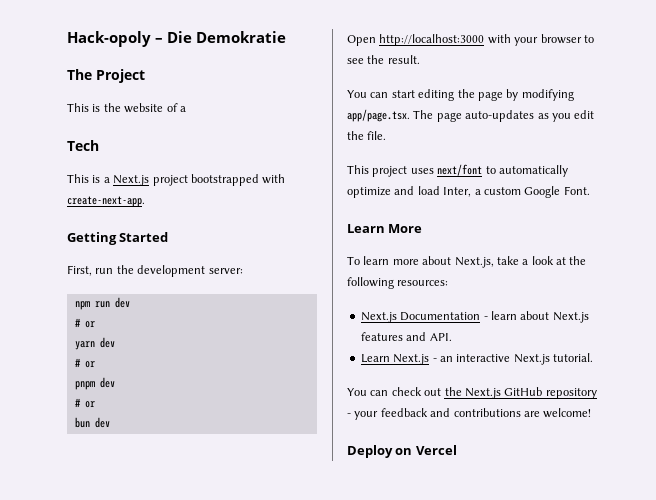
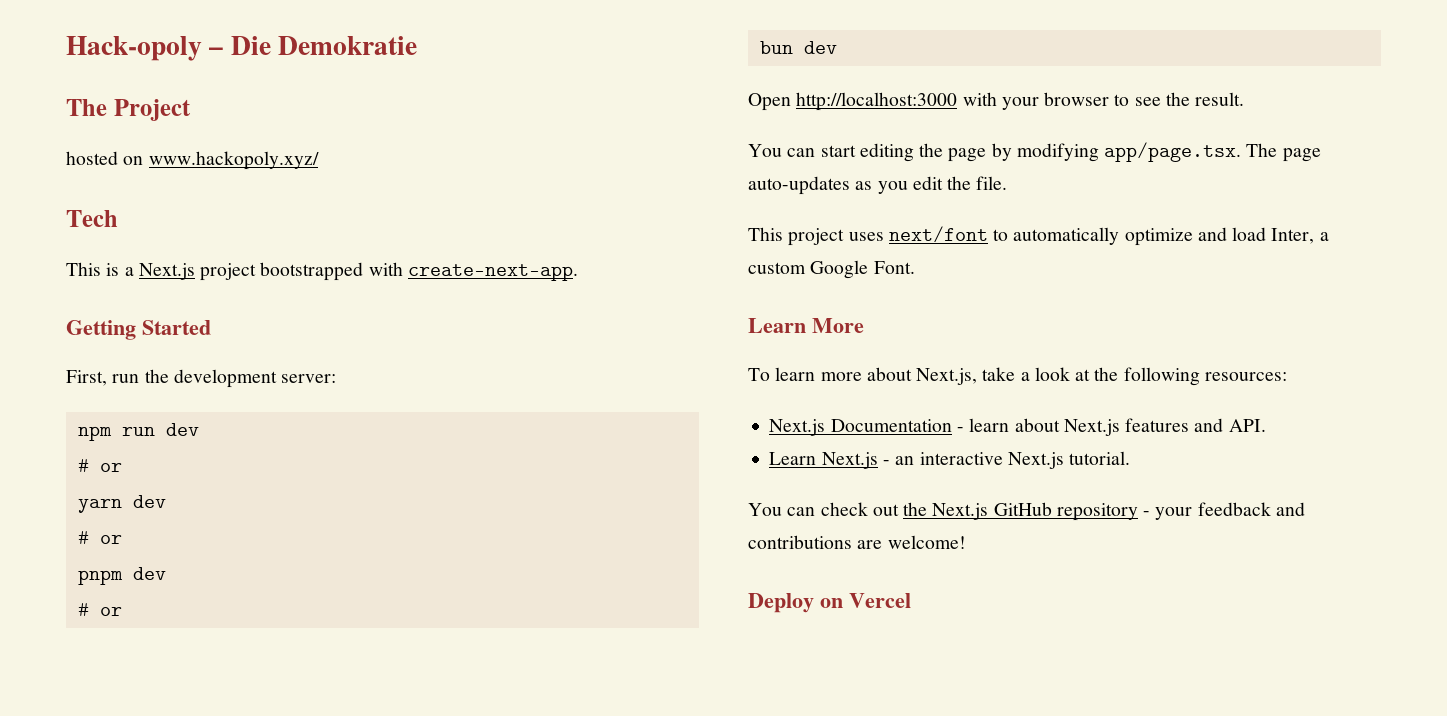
- This is the website of a
+ hosted on www.hackopoly.xyz/

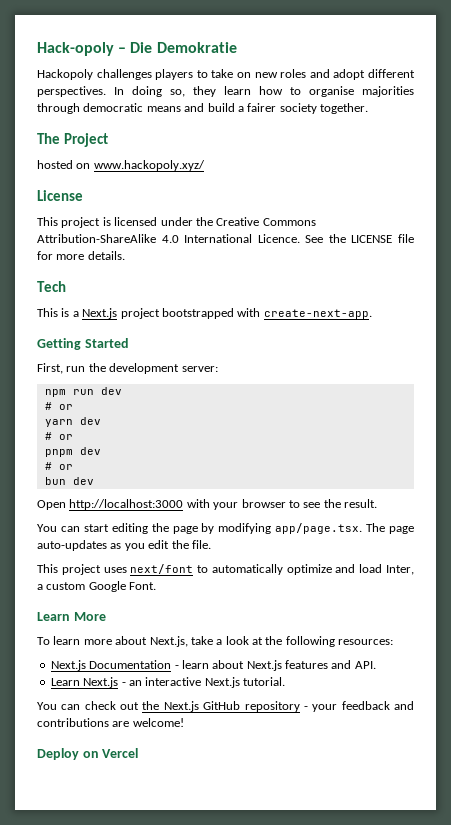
+ Hackopoly challenges players to take on new roles and adopt different perspectives. In doing so, they learn how to organise majorities through democratic means and build a fairer society together.
+ License
+ This project is licensed under the Creative Commons Attribution-ShareAlike 4.0 International Licence. See the LICENSE file for more details.

